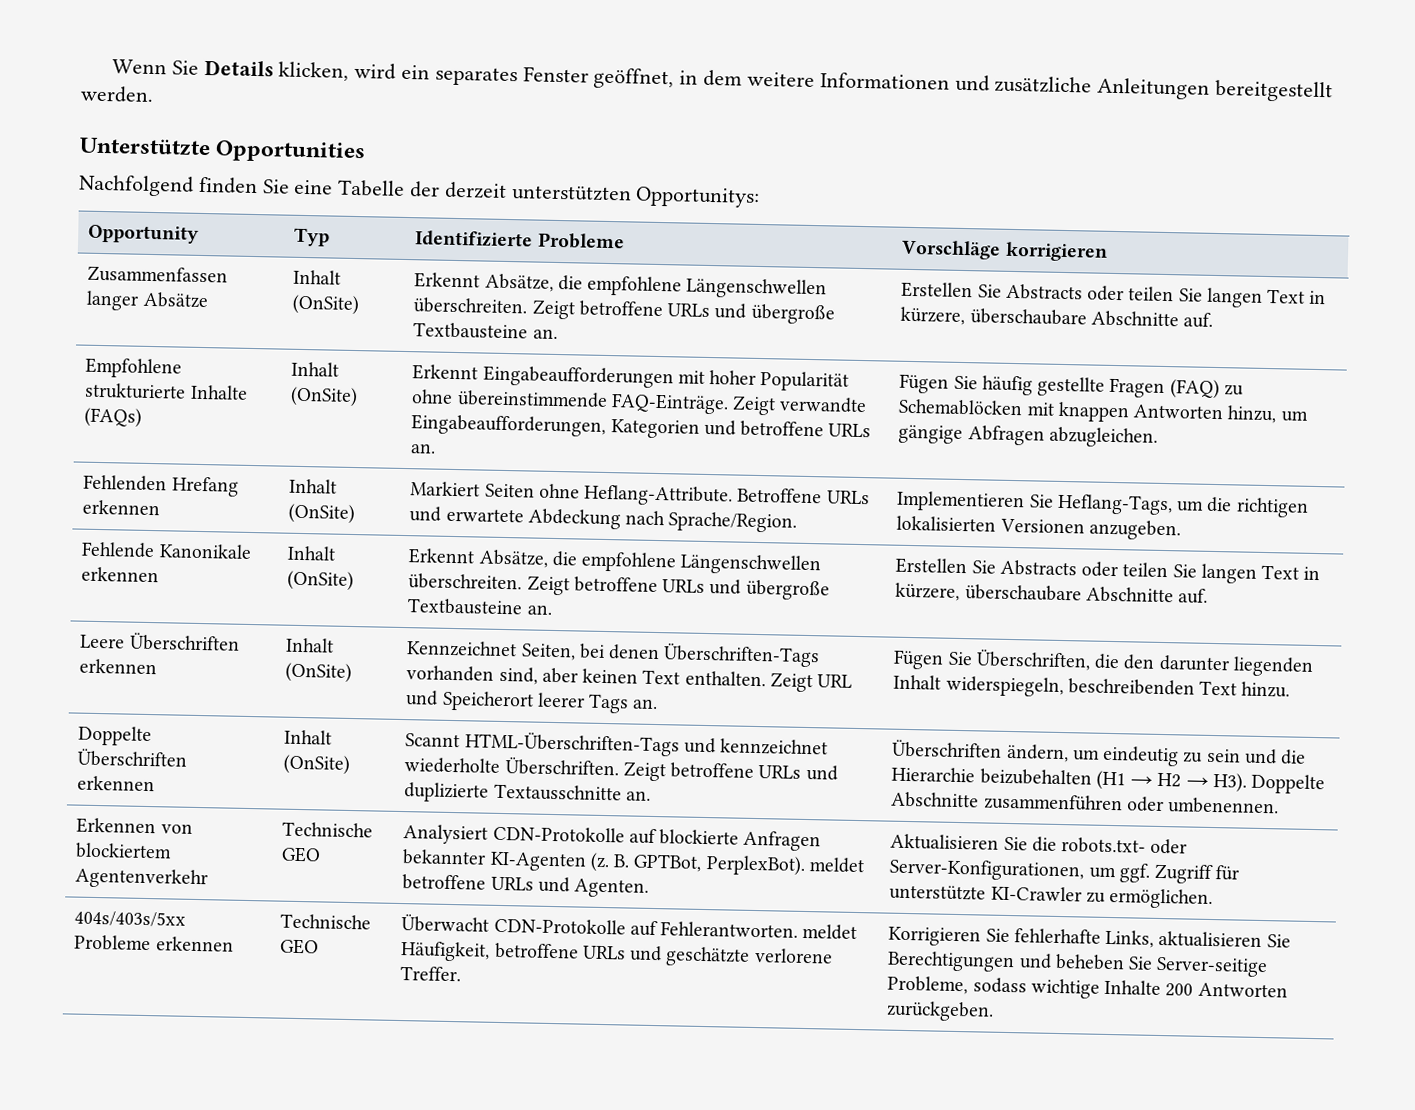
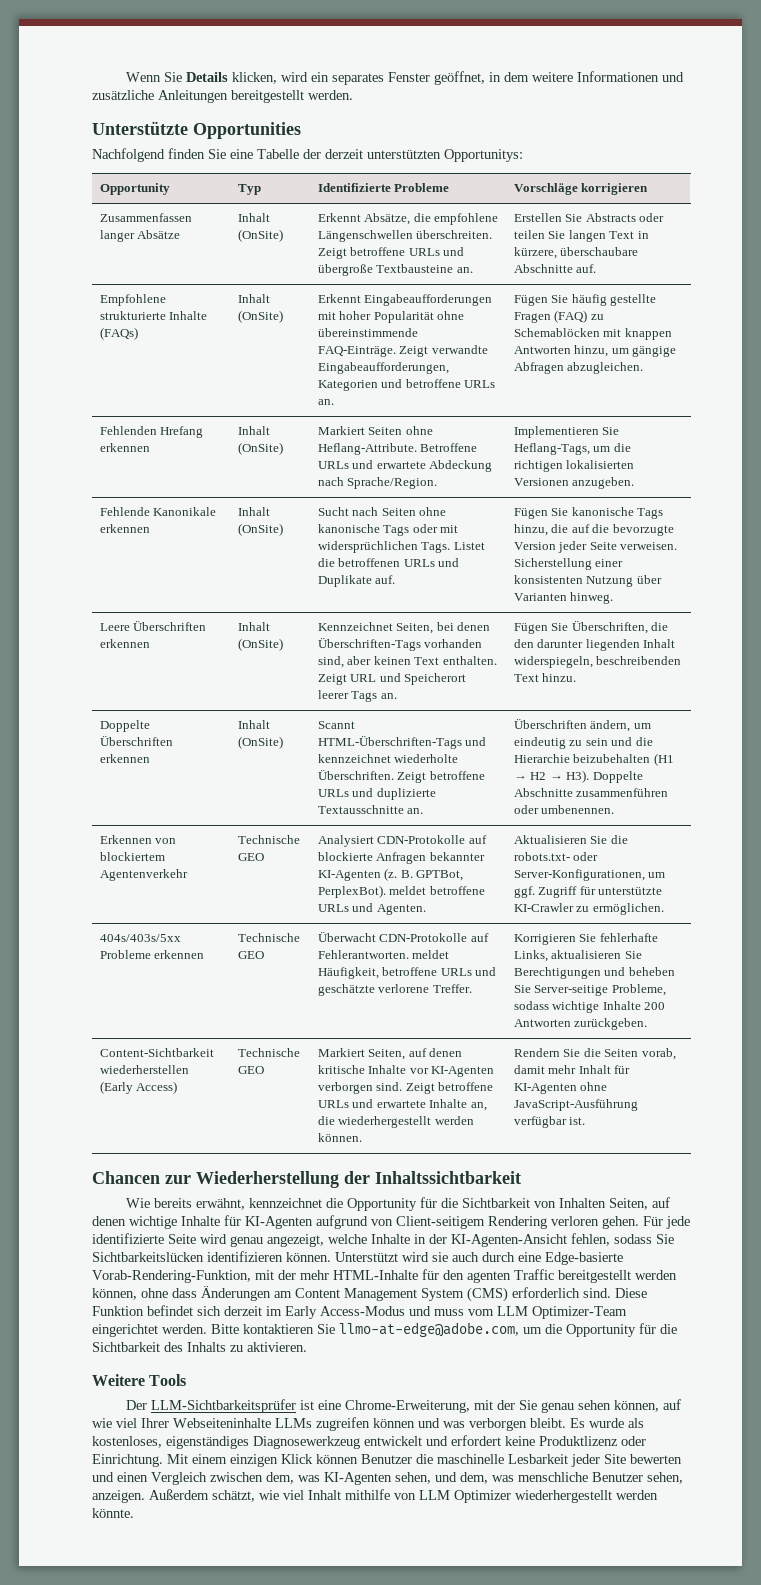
- Fehlende Kanonikale erkennen | Inhalt (OnSite) | Erkennt Absätze, die empfohlene Längenschwellen überschreiten. Zeigt betroffene URLs und übergroße Textbausteine an. | Erstellen Sie Abstracts oder teilen Sie langen Text in kürzere, überschaubare Abschnitte auf.
+ Fehlende Kanonikale erkennen | Inhalt (OnSite) | Sucht nach Seiten ohne kanonische Tags oder mit widersprüchlichen Tags. Listet die betroffenen URLs und Duplikate auf. | Fügen Sie kanonische Tags hinzu, die auf die bevorzugte Version jeder Seite verweisen. Sicherstellung einer konsistenten Nutzung über Varianten hinweg.
+ Content-Sichtbarkeit wiederherstellen (Early Access) | Technische GEO | Markiert Seiten, auf denen kritische Inhalte vor KI-Agenten verborgen sind. Zeigt betroffene URLs und erwartete Inhalte an, die wiederhergestellt werden können. | Rendern Sie die Seiten vorab, damit mehr Inhalt für KI-Agenten ohne JavaScript-Ausführung verfügbar ist.
+ Chancen zur Wiederherstellung der Inhaltssichtbarkeit
+ Wie bereits erwähnt, kennzeichnet die Opportunity für die Sichtbarkeit von Inhalten Seiten, auf denen wichtige Inhalte für KI-Agenten aufgrund von Client-seitigem Rendering verloren gehen. Für jede identifizierte Seite wird genau angezeigt, welche Inhalte in der KI-Agenten-Ansicht fehlen, sodass Sie Sichtbarkeitslücken identifizieren können. Unterstützt wird sie auch durch eine Edge-basierte Vorab-Rendering-Funktion, mit der mehr HTML-Inhalte für den agenten Traffic bereitgestellt werden können, ohne dass Änderungen am Content Management System (CMS) erforderlich sind. Diese Funktion befindet sich derzeit im Early Access-Modus und muss vom LLM Optimizer-Team eingerichtet werden. Bitte kontaktieren Sie llmo-at-edge@adobe.com, um die Opportunity für die Sichtbarkeit des Inhalts zu aktivieren.
+ Weitere Tools
+ Der LLM-Sichtbarkeitsprüfer ist eine Chrome-Erweiterung, mit der Sie genau sehen können, auf wie viel Ihrer Webseiteninhalte LLMs zugreifen können und was verborgen bleibt. Es wurde als kostenloses, eigenständiges Diagnosewerkzeug entwickelt und erfordert keine Produktlizenz oder Einrichtung. Mit einem einzigen Klick können Benutzer die maschinelle Lesbarkeit jeder Site bewerten und einen Vergleich zwischen dem, was KI-Agenten sehen, und dem, was menschliche Benutzer sehen, anzeigen. Außerdem schätzt, wie viel Inhalt mithilfe von LLM Optimizer wiederhergestellt werden könnte.

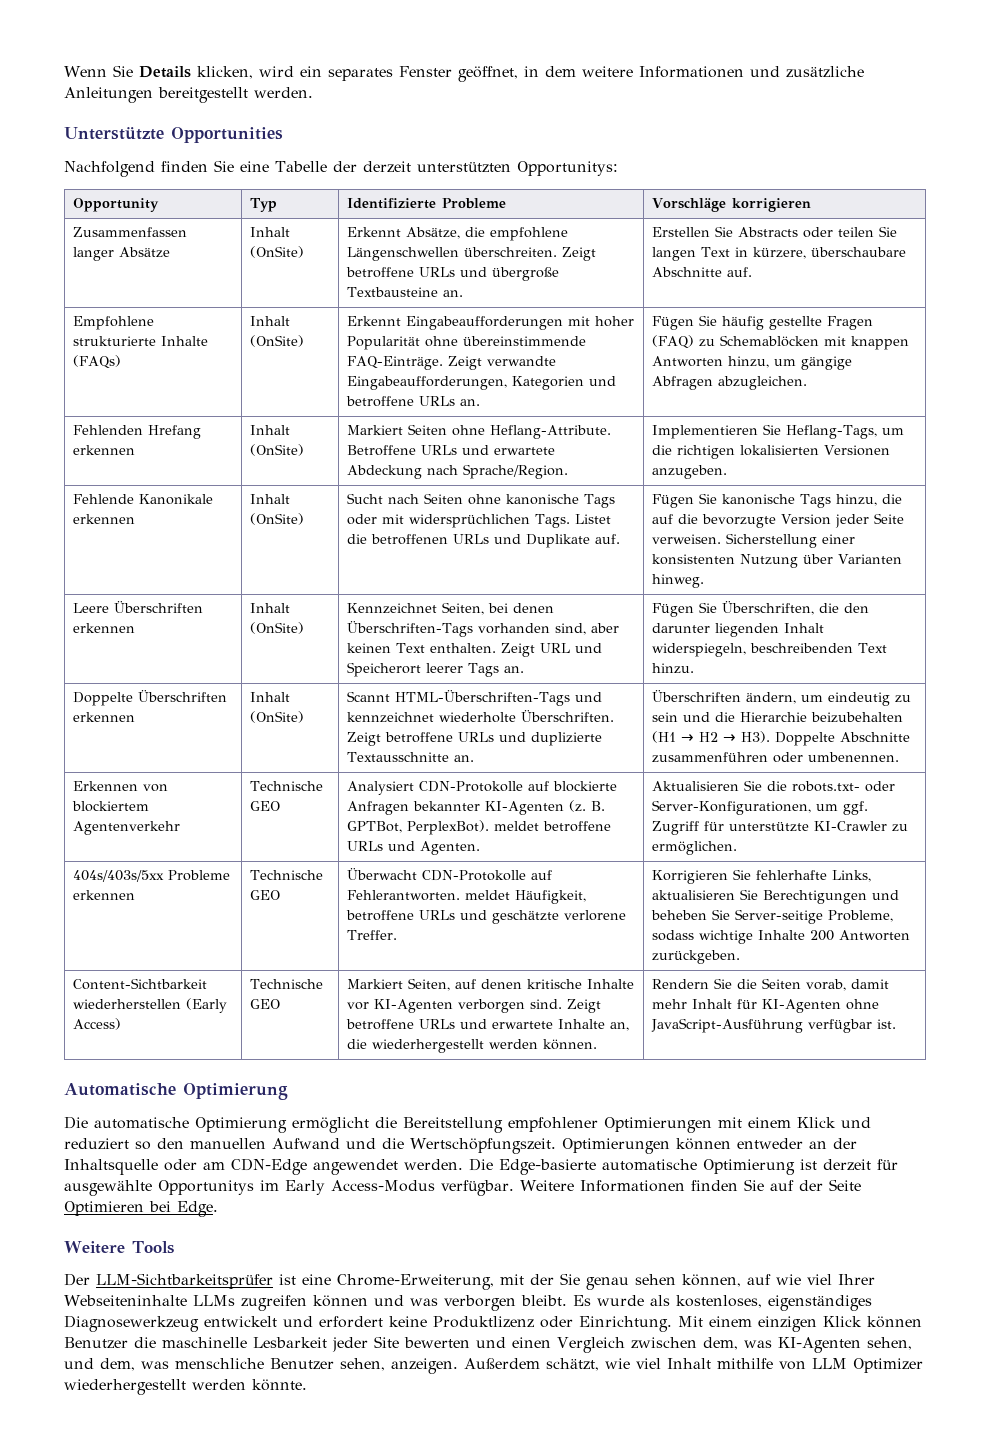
- Chancen zur Wiederherstellung der Inhaltssichtbarkeit
- Wie bereits erwähnt, kennzeichnet die Opportunity für die Sichtbarkeit von Inhalten Seiten, auf denen wichtige Inhalte für KI-Agenten aufgrund von Client-seitigem Rendering verloren gehen. Für jede identifizierte Seite wird genau angezeigt, welche Inhalte in der KI-Agenten-Ansicht fehlen, sodass Sie Sichtbarkeitslücken identifizieren können. Unterstützt wird sie auch durch eine Edge-basierte Vorab-Rendering-Funktion, mit der mehr HTML-Inhalte für den agenten Traffic bereitgestellt werden können, ohne dass Änderungen am Content Management System (CMS) erforderlich sind. Diese Funktion befindet sich derzeit im Early Access-Modus und muss vom LLM Optimizer-Team eingerichtet werden. Bitte kontaktieren Sie llmo-at-edge@adobe.com, um die Opportunity für die Sichtbarkeit des Inhalts zu aktivieren.
+ Automatische Optimierung
+ Die automatische Optimierung ermöglicht die Bereitstellung empfohlener Optimierungen mit einem Klick und reduziert so den manuellen Aufwand und die Wertschöpfungszeit. Optimierungen können entweder an der Inhaltsquelle oder am CDN-Edge angewendet werden. Die Edge-basierte automatische Optimierung ist derzeit für ausgewählte Opportunitys im Early Access-Modus verfügbar. Weitere Informationen finden Sie auf der Seite Optimieren bei Edge.

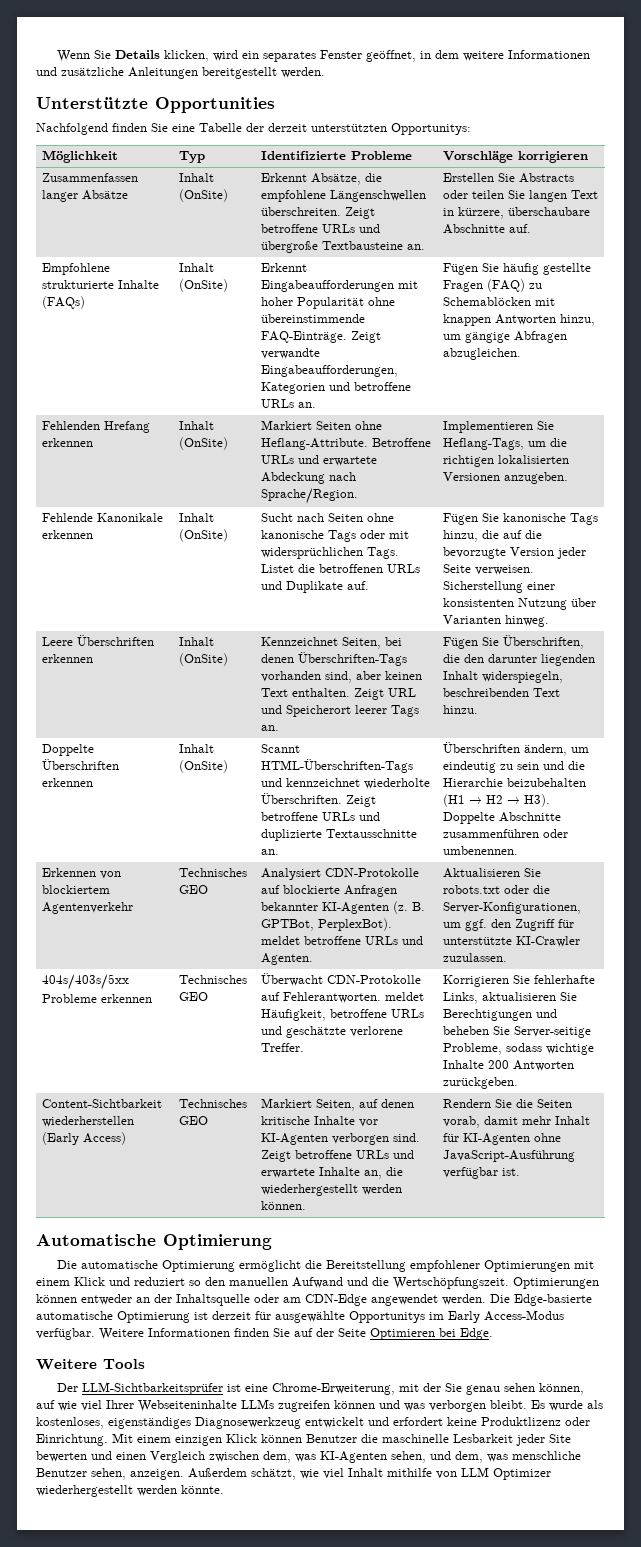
- Opportunity | Typ | Identifizierte Probleme | Vorschläge korrigieren
+ Möglichkeit | Typ | Identifizierte Probleme | Vorschläge korrigieren
- Erkennen von blockiertem Agentenverkehr | Technische GEO | Analysiert CDN-Protokolle auf blockierte Anfragen bekannter KI-Agenten (z. B. GPTBot, PerplexBot). meldet betroffene URLs und Agenten. | Aktualisieren Sie die robots.txt- oder Server-Konfigurationen, um ggf. Zugriff für unterstützte KI-Crawler zu ermöglichen.
+ Erkennen von blockiertem Agentenverkehr | Technisches GEO | Analysiert CDN-Protokolle auf blockierte Anfragen bekannter KI-Agenten (z. B. GPTBot, PerplexBot). meldet betroffene URLs und Agenten. | Aktualisieren Sie robots.txt oder die Server-Konfigurationen, um ggf. den Zugriff für unterstützte KI-Crawler zuzulassen.
- 404s/403s/5xx Probleme erkennen | Technische GEO | Überwacht CDN-Protokolle auf Fehlerantworten. meldet Häufigkeit, betroffene URLs und geschätzte verlorene Treffer. | Korrigieren Sie fehlerhafte Links, aktualisieren Sie Berechtigungen und beheben Sie Server-seitige Probleme, sodass wichtige Inhalte 200 Antworten zurückgeben.
+ 404s/403s/5xx Probleme erkennen | Technisches GEO | Überwacht CDN-Protokolle auf Fehlerantworten. meldet Häufigkeit, betroffene URLs und geschätzte verlorene Treffer. | Korrigieren Sie fehlerhafte Links, aktualisieren Sie Berechtigungen und beheben Sie Server-seitige Probleme, sodass wichtige Inhalte 200 Antworten zurückgeben.
- Content-Sichtbarkeit wiederherstellen (Early Access) | Technische GEO
+ Content-Sichtbarkeit wiederherstellen (Early Access) | Technisches GEO

